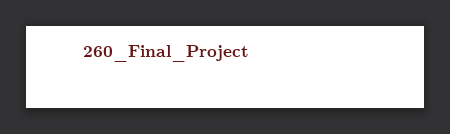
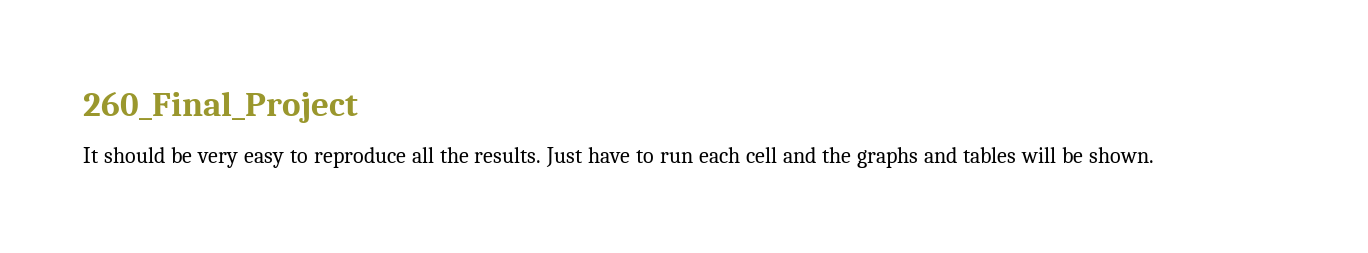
+ It should be very easy to reproduce all the results. Just have to run each cell and the graphs and tables will be shown.

